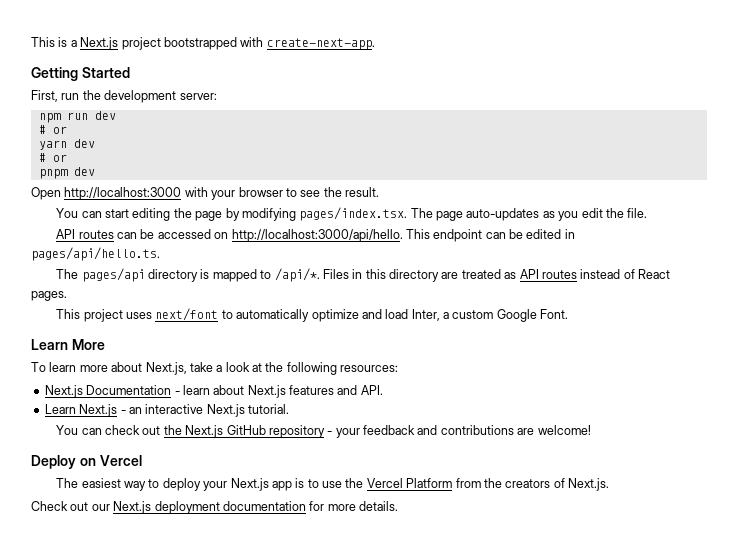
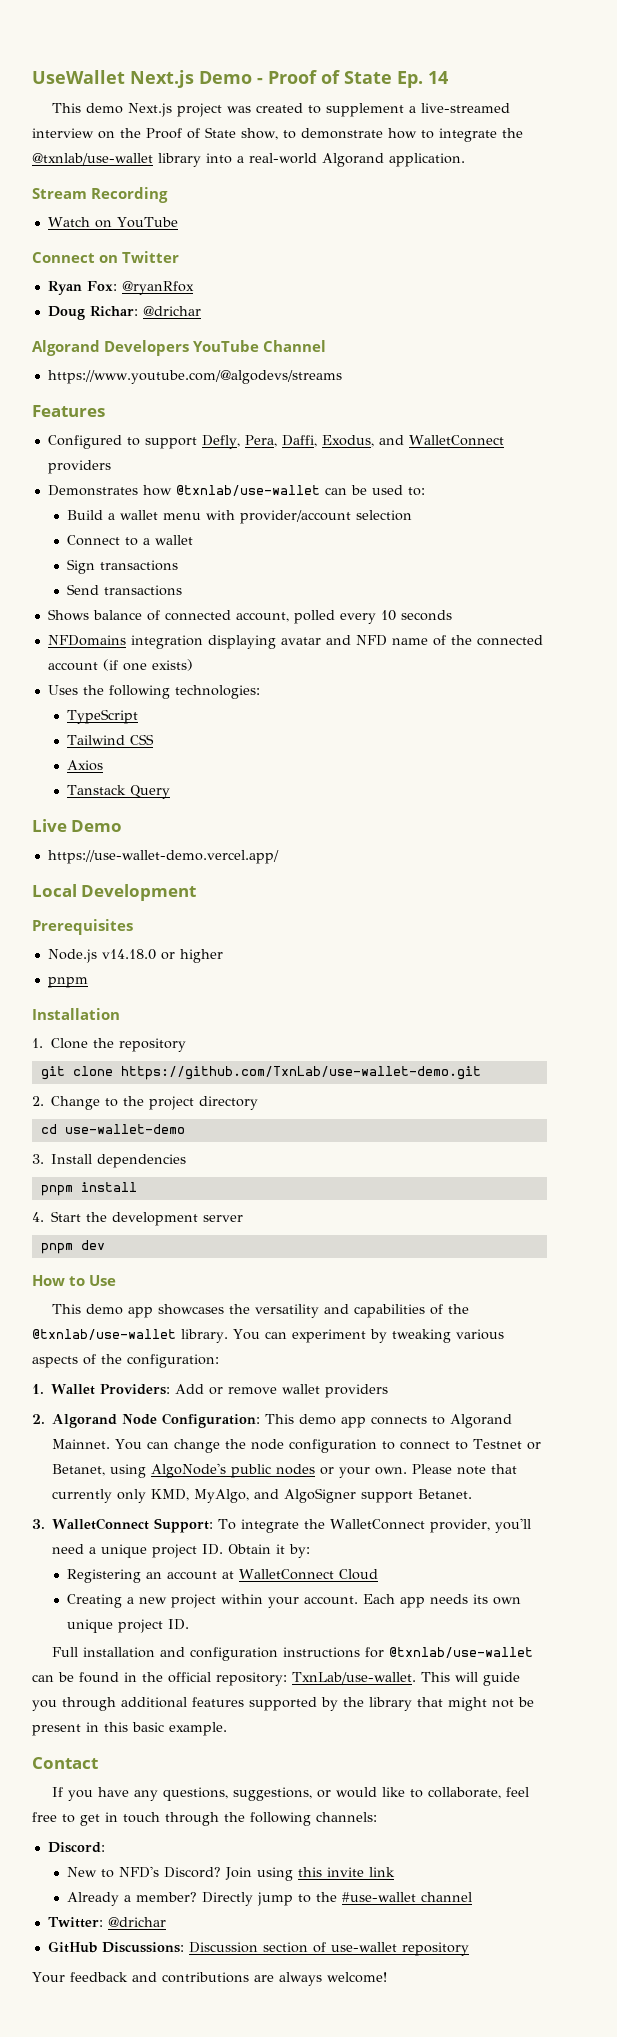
- This is a Next.js project bootstrapped with create-next-app.
- Getting Started
- First, run the development server:
- npm run dev
- # or
- yarn dev
- # or
+ UseWallet Next.js Demo - Proof of State Ep. 14
+ This demo Next.js project was created to supplement a live-streamed interview on the Proof of State show, to demonstrate how to integrate the @txnlab/use-wallet library into a real-world Algorand application.
+ Stream Recording
+ Watch on YouTube
+ Connect on Twitter
+ Ryan Fox: @ryanRfox
+ Doug Richar: @drichar
+ Algorand Developers YouTube Channel
+ https://www.youtube.com/@algodevs/streams
+ Features
+ Configured to support Defly, Pera, Daffi, Exodus, and WalletConnect providers
+ Demonstrates how @txnlab/use-wallet can be used to:
+ Build a wallet menu with provider/account selection
+ Connect to a wallet
+ Sign transactions
+ Send transactions
+ Shows balance of connected account, polled every 10 seconds
+ NFDomains integration displaying avatar and NFD name of the connected account (if one exists)
+ Uses the following technologies:
+ TypeScript
+ Tailwind CSS
+ Axios
+ Tanstack Query
+ Live Demo
+ https://use-wallet-demo.vercel.app/
+ Local Development
+ Prerequisites
+ Node.js v14.18.0 or higher
+ pnpm
+ Installation
+ 1. Clone the repository
+ git clone https://github.com/TxnLab/use-wallet-demo.git
+ 2. Change to the project directory
+ cd use-wallet-demo
+ 3. Install dependencies
+ pnpm install
+ 4. Start the development server
  pnpm dev
- Open http://localhost:3000 with your browser to see the result.
- You can start editing the page by modifying pages/index.tsx. The page auto-updates as you edit the file.
- API routes can be accessed on http://localhost:3000/api/hello. This endpoint can be edited in pages/api/hello.ts.
- The pages/api directory is mapped to /api/*. Files in this directory are treated as API routes instead of React pages.
- This project uses next/font to automatically optimize and load Inter, a custom Google Font.
- Learn More
- To learn more about Next.js, take a look at the following resources:
- Next.js Documentation - learn about Next.js features and API.
- Learn Next.js - an interactive Next.js tutorial.
- You can check out the Next.js GitHub repository - your feedback and contributions are welcome!
+ How to Use
+ This demo app showcases the versatility and capabilities of the @txnlab/use-wallet library. You can experiment by tweaking various aspects of the configuration:
+ 1. Wallet Providers: Add or remove wallet providers
+ 2. Algorand Node Configuration: This demo app connects to Algorand Mainnet. You can change the node configuration to connect to Testnet or Betanet, using AlgoNode's public nodes or your own. Please note that currently only KMD, MyAlgo, and AlgoSigner support Betanet.
+ 3. WalletConnect Support: To integrate the WalletConnect provider, you'll need a unique project ID. Obtain it by:
+ Registering an account at WalletConnect Cloud
+ Creating a new project within your account. Each app needs its own unique project ID.
+ Full installation and configuration instructions for @txnlab/use-wallet can be found in the official repository: TxnLab/use-wallet. This will guide you through additional features supported by the library that might not be present in this basic example.
+ Contact
+ If you have any questions, suggestions, or would like to collaborate, feel free to get in touch through the following channels:
+ Discord:
+ New to NFD's Discord? Join using this invite link
+ Already a member? Directly jump to the #use-wallet channel
+ Twitter: @drichar
+ GitHub Discussions: Discussion section of use-wallet repository
+ Your feedback and contributions are always welcome!
- Deploy on Vercel
- The easiest way to deploy your Next.js app is to use the Vercel Platform from the creators of Next.js.
- Check out our Next.js deployment documentation for more details.

